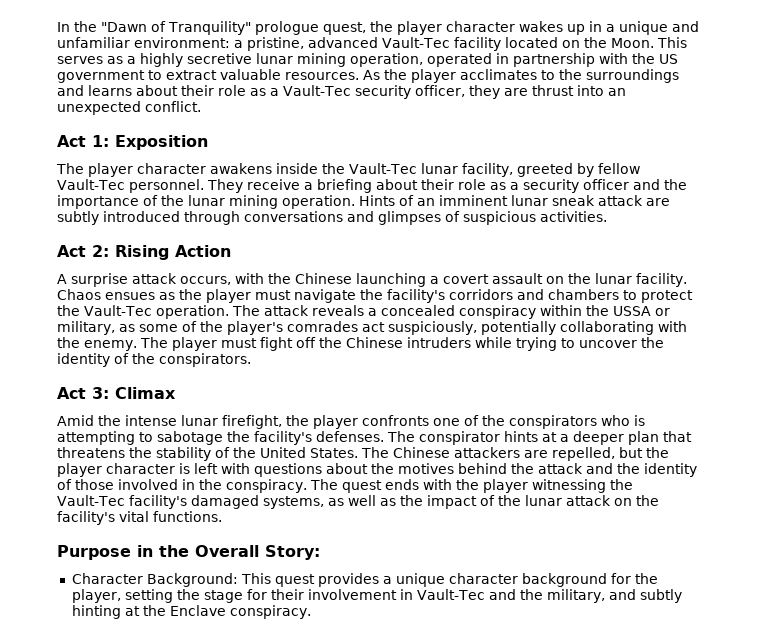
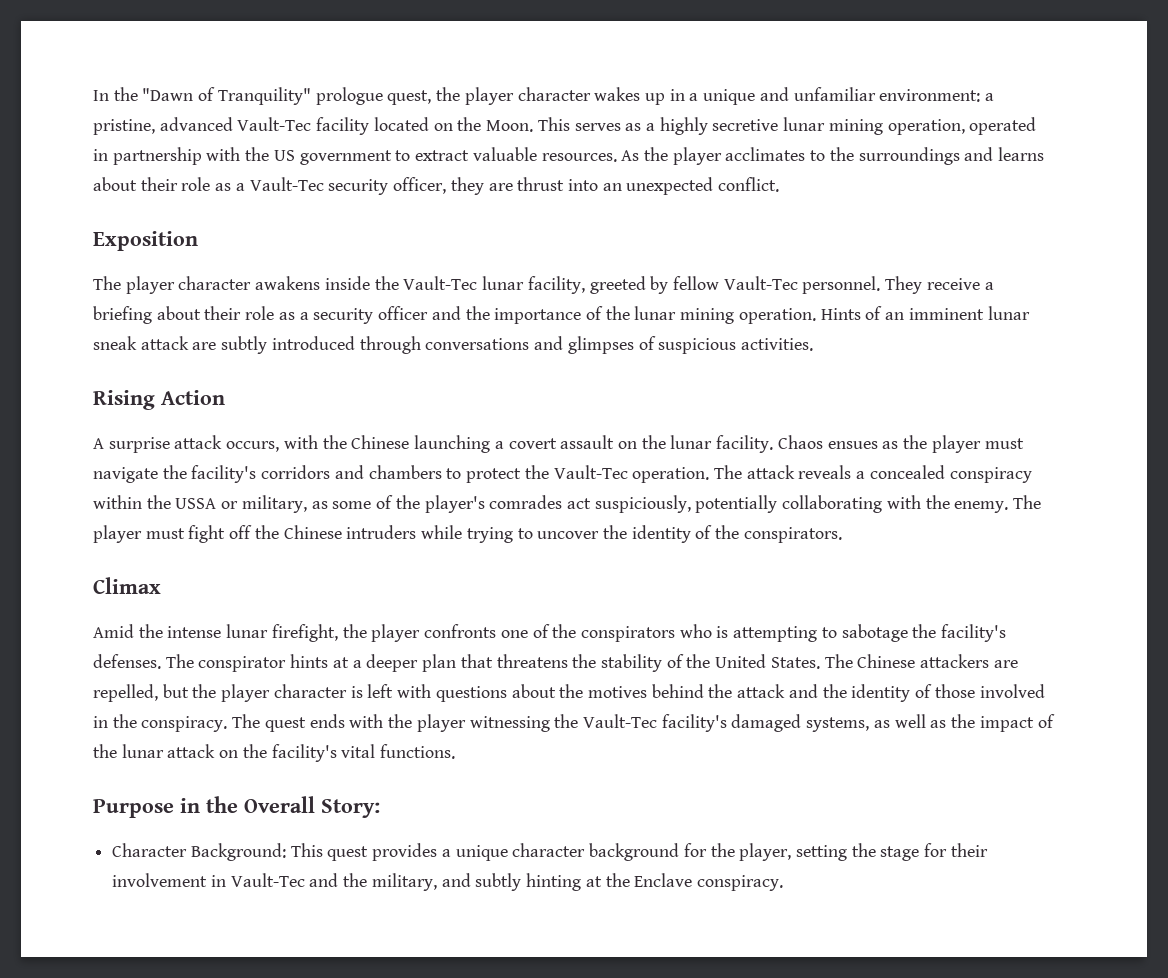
- Act 1: Exposition
+ Exposition
- Act 2: Rising Action
+ Rising Action
- Act 3: Climax
+ Climax

